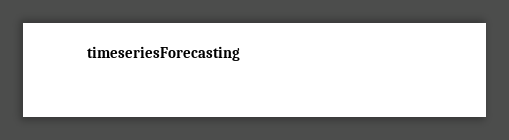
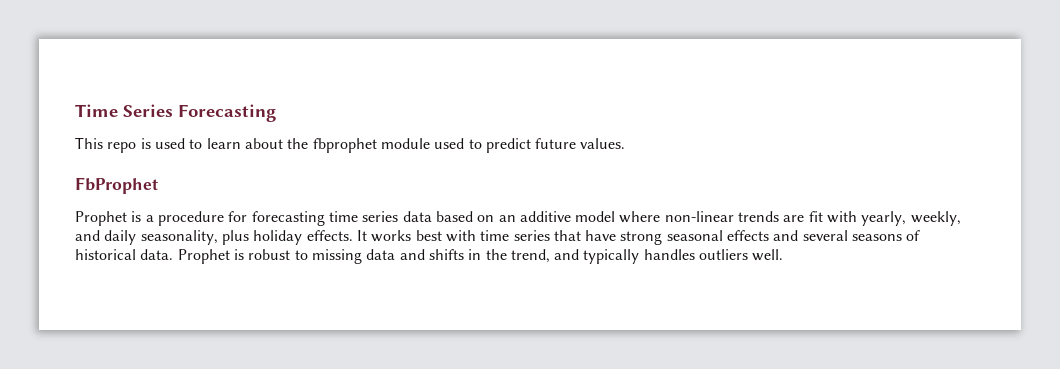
- timeseriesForecasting
+ Time Series Forecasting
+ This repo is used to learn about the fbprophet module used to predict future values.
+ FbProphet
+ Prophet is a procedure for forecasting time series data based on an additive model where non-linear trends are fit with yearly, weekly, and daily seasonality, plus holiday effects. It works best with time series that have strong seasonal effects and several seasons of historical data. Prophet is robust to missing data and shifts in the trend, and typically handles outliers well.

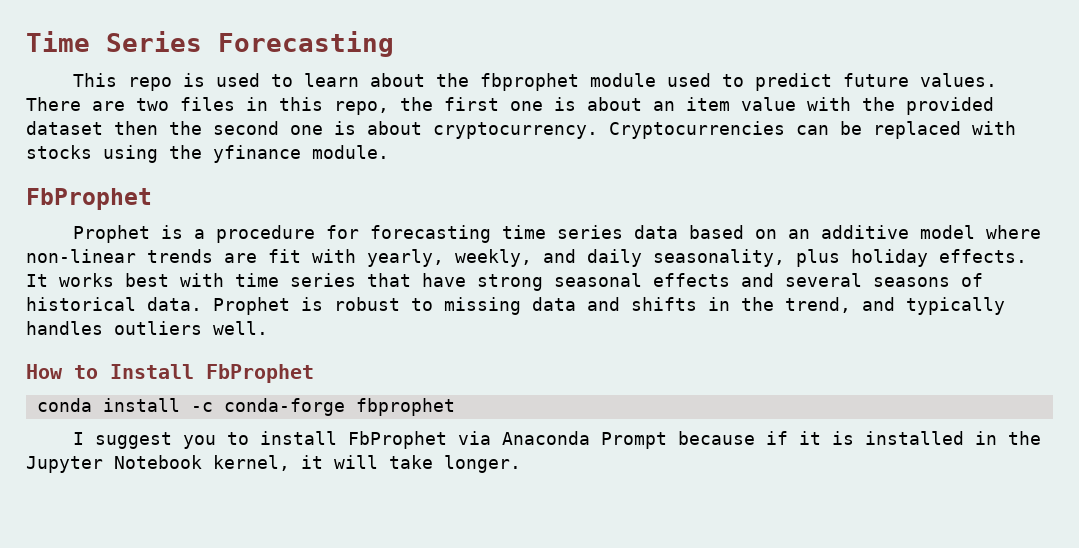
+ There are two files in this repo, the first one is about an item value with the provided dataset then the second one is about cryptocurrency. Cryptocurrencies can be replaced with stocks using the yfinance module.
+ How to Install FbProphet
+ conda install -c conda-forge fbprophet
+ I suggest you to install FbProphet via Anaconda Prompt because if it is installed in the Jupyter Notebook kernel, it will take longer.

